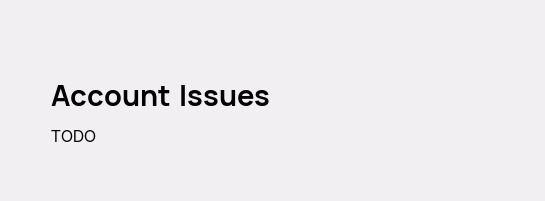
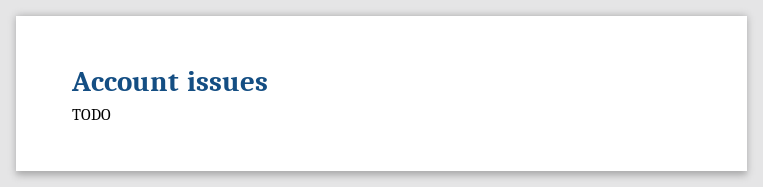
- Account Issues
+ Account issues

